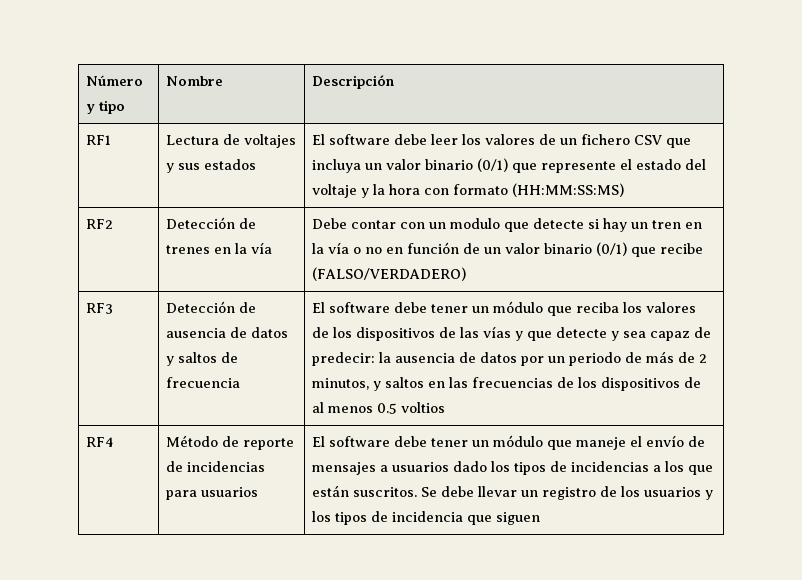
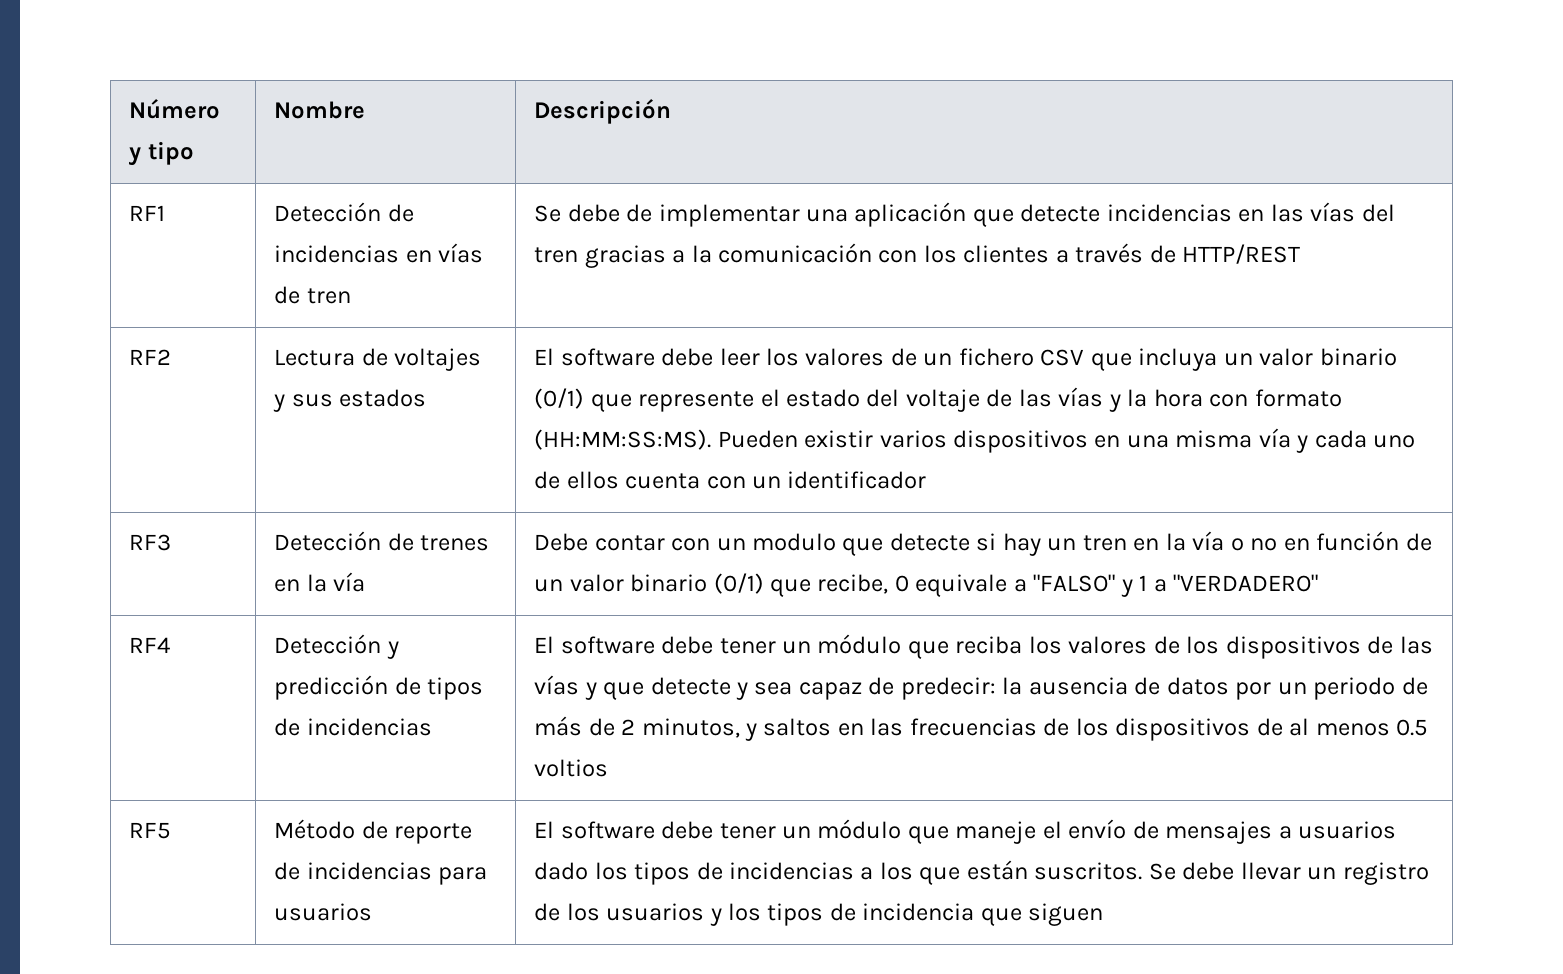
- RF1 | Lectura de voltajes y sus estados | El software debe leer los valores de un fichero CSV que incluya un valor binario (0/1) que represente el estado del voltaje y la hora con formato (HH:MM:SS:MS)
- RF2 | Detección de trenes en la vía | Debe contar con un modulo que detecte si hay un tren en la vía o no en función de un valor binario (0/1) que recibe (FALSO/VERDADERO)
- RF3 | Detección de ausencia de datos y saltos de frecuencia
+ RF1 | Detección de incidencias en vías de tren | Se debe de implementar una aplicación que detecte incidencias en las vías del tren gracias a la comunicación con los clientes a través de HTTP/REST
+ RF2 | Lectura de voltajes y sus estados | El software debe leer los valores de un fichero CSV que incluya un valor binario (0/1) que represente el estado del voltaje de las vías y la hora con formato (HH:MM:SS:MS). Pueden existir varios dispositivos en una misma vía y cada uno de ellos cuenta con un identificador
+ RF3 | Detección de trenes en la vía | Debe contar con un modulo que detecte si hay un tren en la vía o no en función de un valor binario (0/1) que recibe, 0 equivale a "FALSO" y 1 a "VERDADERO"
+ RF4 | Detección y predicción de tipos de incidencias
- RF4
+ RF5

